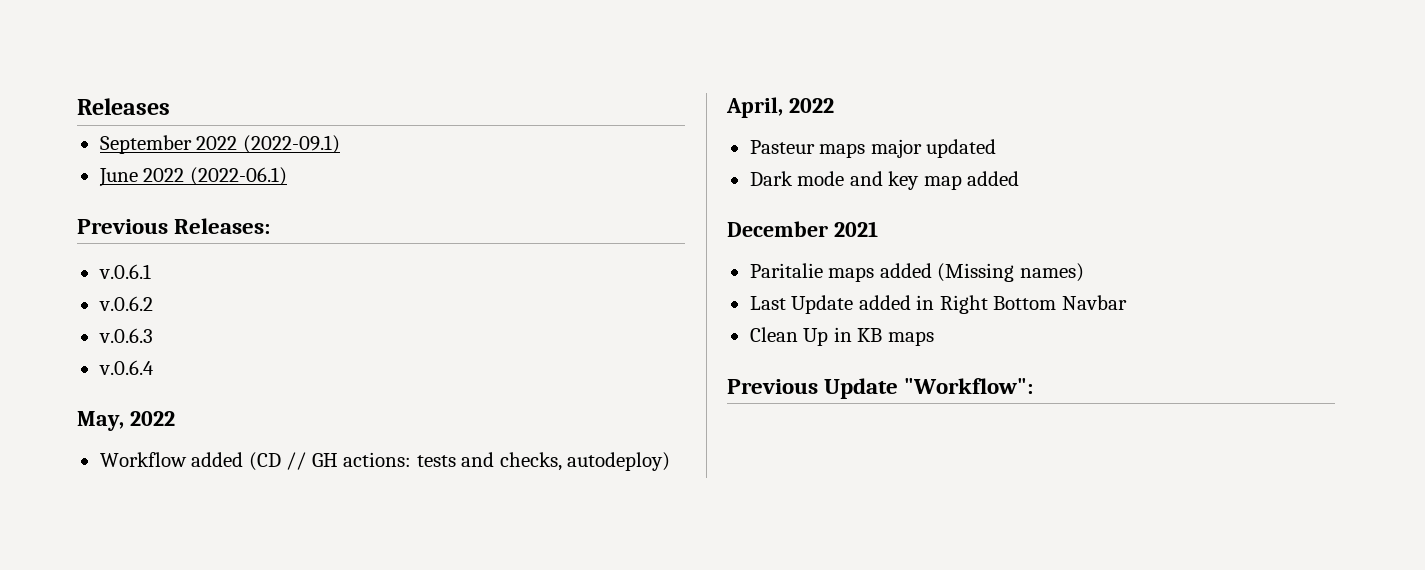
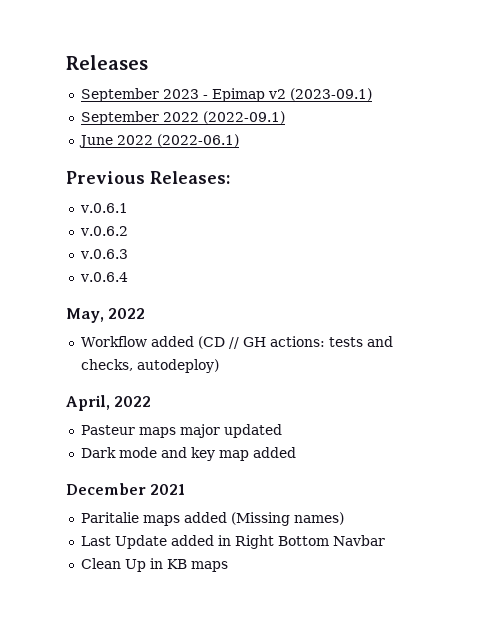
+ September 2023 - Epimap v2 (2023-09.1)
- Previous Update "Workflow":

